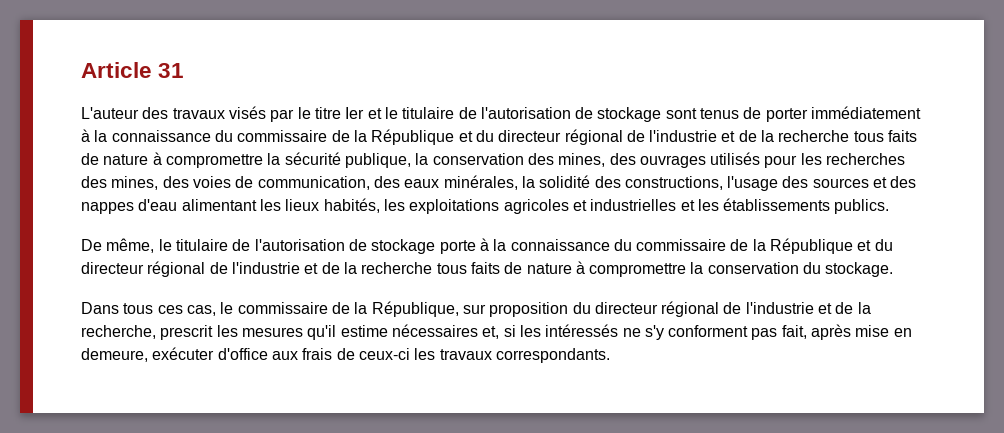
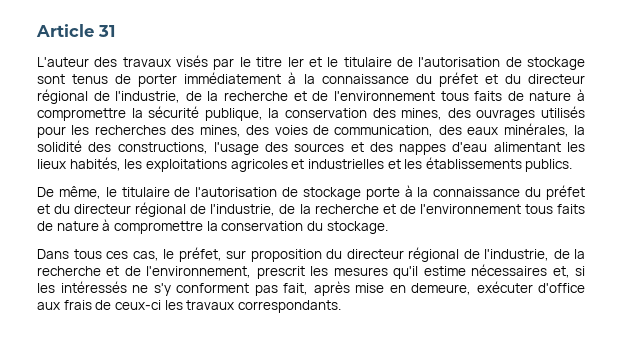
- L'auteur des travaux visés par le titre Ier et le titulaire de l'autorisation de stockage sont tenus de porter immédiatement à la connaissance du commissaire de la République et du directeur régional de l'industrie et de la recherche tous faits de nature à compromettre la sécurité publique, la conservation des mines, des ouvrages utilisés pour les recherches des mines, des voies de communication, des eaux minérales, la solidité des constructions, l'usage des sources et des nappes d'eau alimentant les lieux habités, les exploitations agricoles et industrielles et les établissements publics.
+ L'auteur des travaux visés par le titre Ier et le titulaire de l'autorisation de stockage sont tenus de porter immédiatement à la connaissance du préfet et du directeur régional de l'industrie, de la recherche et de l'environnement tous faits de nature à compromettre la sécurité publique, la conservation des mines, des ouvrages utilisés pour les recherches des mines, des voies de communication, des eaux minérales, la solidité des constructions, l'usage des sources et des nappes d'eau alimentant les lieux habités, les exploitations agricoles et industrielles et les établissements publics.
- De même, le titulaire de l'autorisation de stockage porte à la connaissance du commissaire de la République et du directeur régional de l'industrie et de la recherche tous faits de nature à compromettre la conservation du stockage.
+ De même, le titulaire de l'autorisation de stockage porte à la connaissance du préfet et du directeur régional de l'industrie, de la recherche et de l'environnement tous faits de nature à compromettre la conservation du stockage.
- Dans tous ces cas, le commissaire de la République, sur proposition du directeur régional de l'industrie et de la recherche, prescrit les mesures qu'il estime nécessaires et, si les intéressés ne s'y conforment pas fait, après mise en demeure, exécuter d'office aux frais de ceux-ci les travaux correspondants.
+ Dans tous ces cas, le préfet, sur proposition du directeur régional de l'industrie, de la recherche et de l'environnement, prescrit les mesures qu'il estime nécessaires et, si les intéressés ne s'y conforment pas fait, après mise en demeure, exécuter d'office aux frais de ceux-ci les travaux correspondants.

